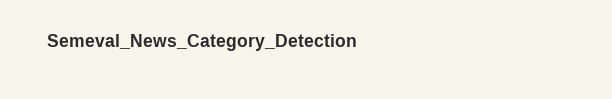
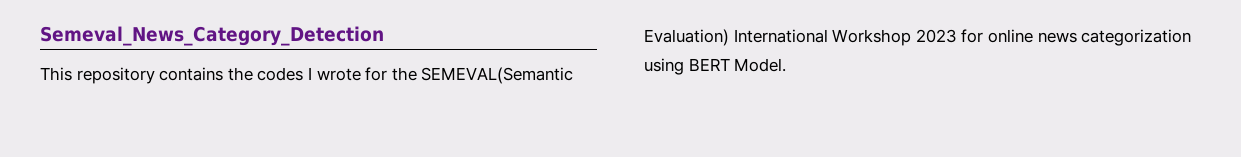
+ This repository contains the codes I wrote for the SEMEVAL(Semantic Evaluation) International Workshop 2023 for online news categorization using BERT Model.

